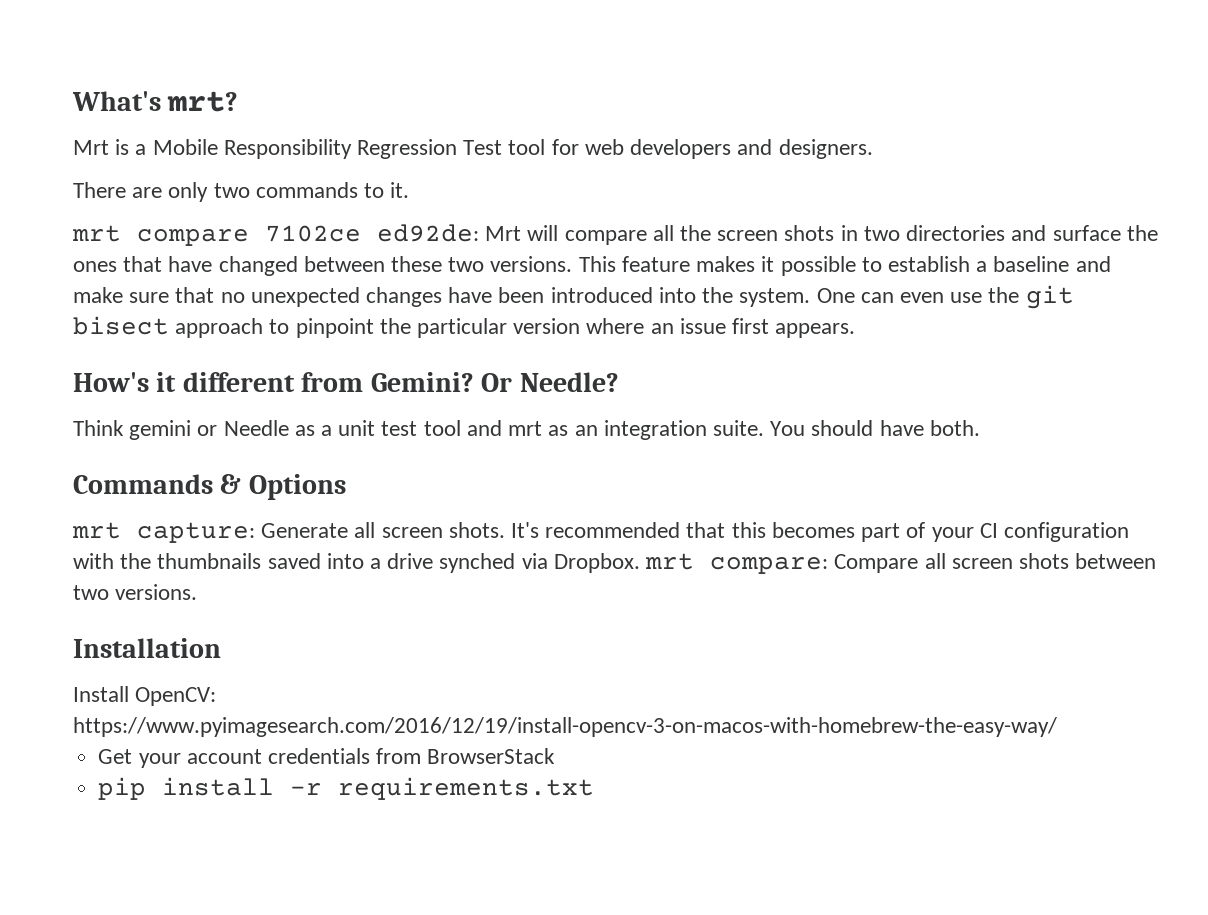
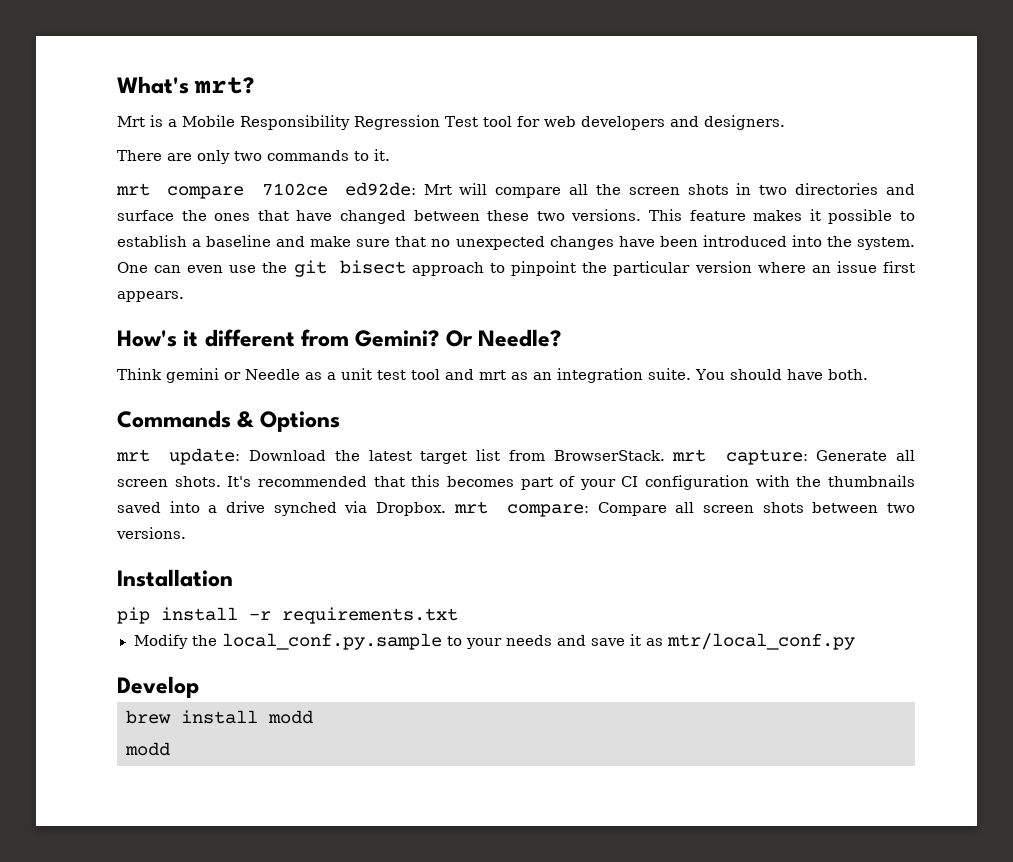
- mrt capture: Generate all screen shots.
+ mrt update: Download the latest target list from BrowserStack. mrt capture: Generate all screen shots.
- Install OpenCV: https://www.pyimagesearch.com/2016/12/19/install-opencv-3-on-macos-with-homebrew-the-easy-way/
- Get your account credentials from BrowserStack
  pip install -r requirements.txt
+ Modify the local_conf.py.sample to your needs and save it as mtr/local_conf.py
+ Develop
+ brew install modd
+ modd

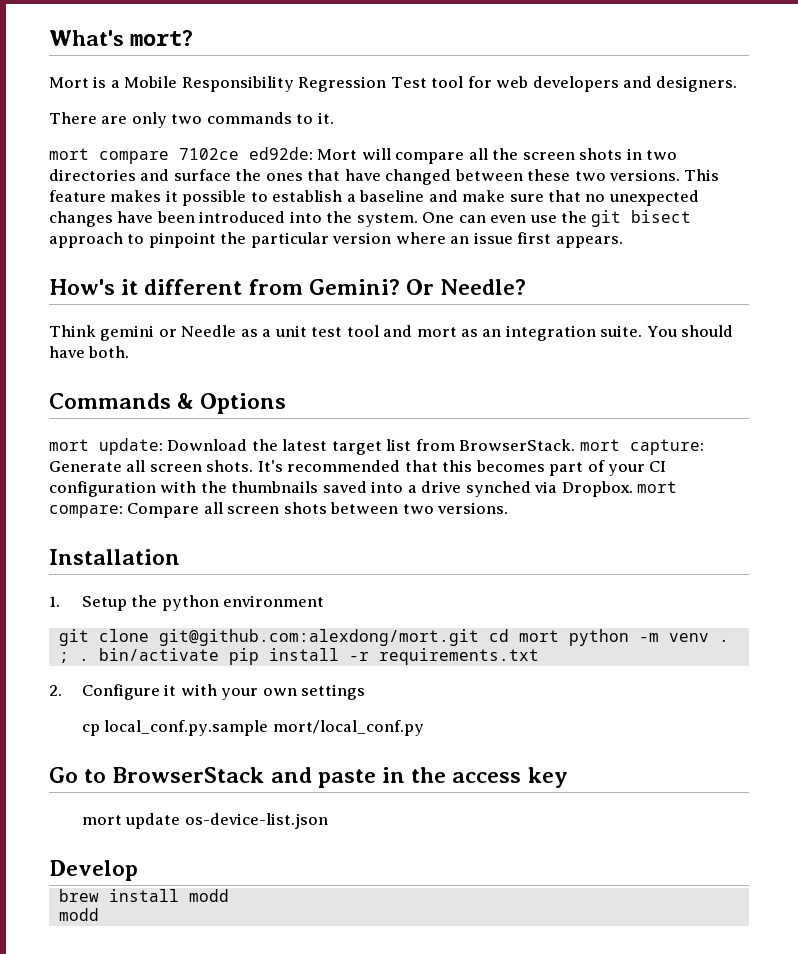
- What's mrt?
- Mrt is a Mobile Responsibility Regression Test tool for web developers and designers.
+ What's mort?
+ Mort is a Mobile Responsibility Regression Test tool for web developers and designers.
- mrt compare 7102ce ed92de: Mrt will compare all the screen shots in two directories and surface the ones that have changed between these two versions.
+ mort compare 7102ce ed92de: Mort will compare all the screen shots in two directories and surface the ones that have changed between these two versions.
- Think gemini or Needle as a unit test tool and mrt as an integration suite.
+ Think gemini or Needle as a unit test tool and mort as an integration suite.
- mrt update: Download the latest target list from BrowserStack. mrt capture: Generate all screen shots.
+ mort update: Download the latest target list from BrowserStack. mort capture: Generate all screen shots.
- It's recommended that this becomes part of your CI configuration with the thumbnails saved into a drive synched via Dropbox. mrt compare: Compare all screen shots between two versions.
+ It's recommended that this becomes part of your CI configuration with the thumbnails saved into a drive synched via Dropbox. mort compare: Compare all screen shots between two versions.
- pip install -r requirements.txt
- Modify the local_conf.py.sample to your needs and save it as mtr/local_conf.py
+ 1. Setup the python environment
+ git clone git@github.com:alexdong/mort.git cd mort python -m venv . ; . bin/activate pip install -r requirements.txt
+ 2. Configure it with your own settings
+ cp local_conf.py.sample mort/local_conf.py
+ Go to BrowserStack and paste in the access key
+ mort update os-device-list.json

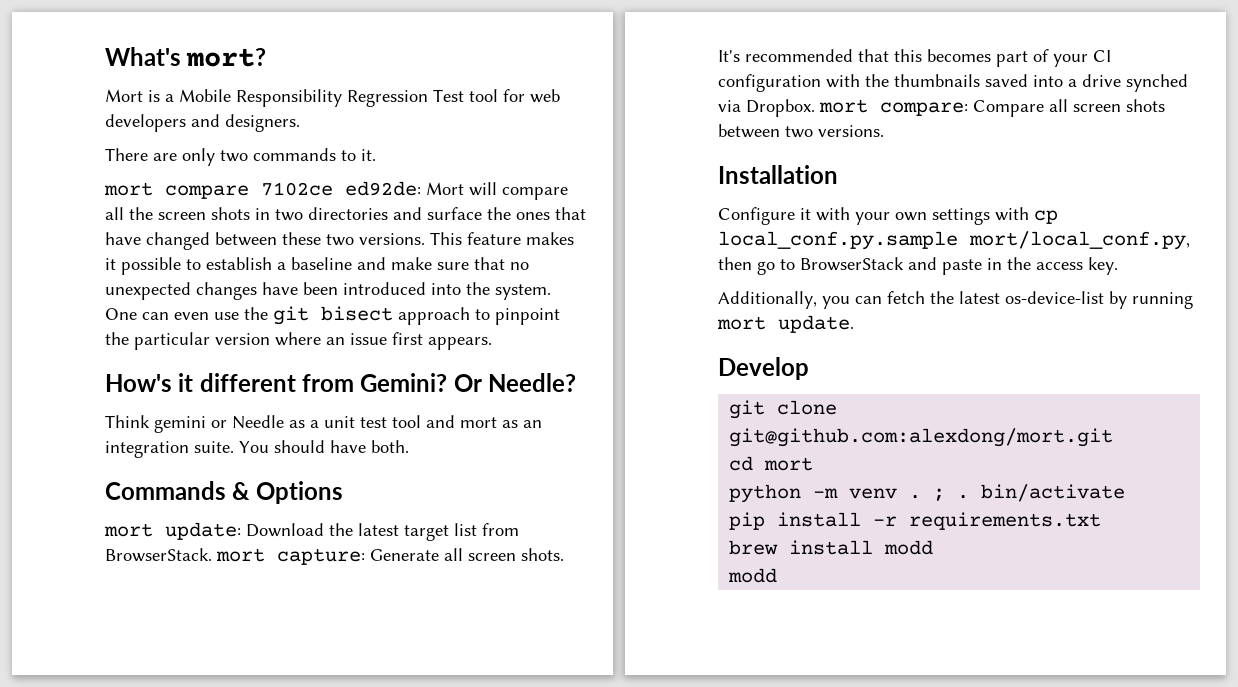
- 1. Setup the python environment
+ Configure it with your own settings with cp local_conf.py.sample mort/local_conf.py, then go to BrowserStack and paste in the access key.
+ Additionally, you can fetch the latest os-device-list by running mort update.
+ Develop
- git clone git@github.com:alexdong/mort.git cd mort python -m venv . ; . bin/activate pip install -r requirements.txt
+ git clone git@github.com:alexdong/mort.git
+ cd mort
+ python -m venv . ; . bin/activate
+ pip install -r requirements.txt
- 2. Configure it with your own settings
- cp local_conf.py.sample mort/local_conf.py
- Go to BrowserStack and paste in the access key
- mort update os-device-list.json
- Develop

